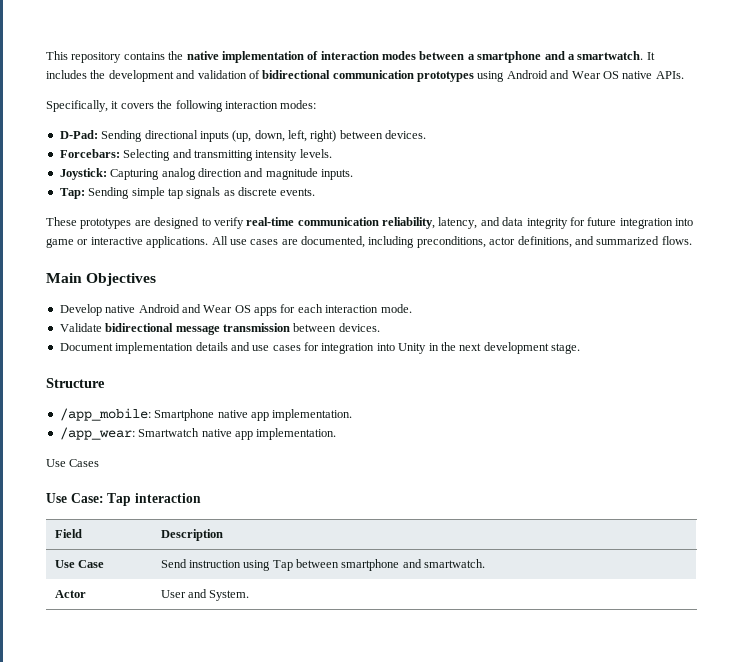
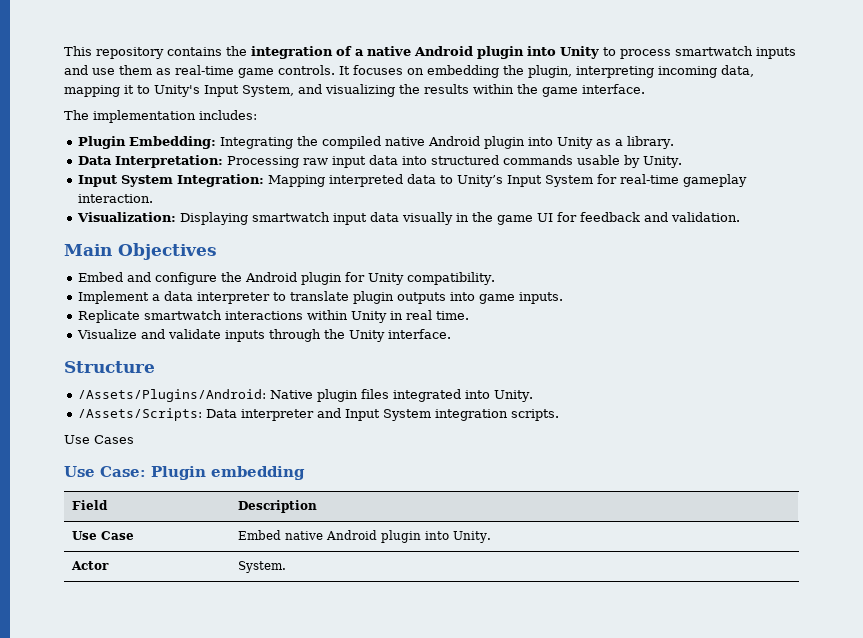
- This repository contains the native implementation of interaction modes between a smartphone and a smartwatch. It includes the development and validation of bidirectional communication prototypes using Android and Wear OS native APIs.
- Specifically, it covers the following interaction modes:
- D-Pad: Sending directional inputs (up, down, left, right) between devices.
- Forcebars: Selecting and transmitting intensity levels.
- Joystick: Capturing analog direction and magnitude inputs.
- Tap: Sending simple tap signals as discrete events.
- These prototypes are designed to verify real-time communication reliability, latency, and data integrity for future integration into game or interactive applications. All use cases are documented, including preconditions, actor definitions, and summarized flows.
+ This repository contains the integration of a native Android plugin into Unity to process smartwatch inputs and use them as real-time game controls. It focuses on embedding the plugin, interpreting incoming data, mapping it to Unity's Input System, and visualizing the results within the game interface.
+ The implementation includes:
+ Plugin Embedding: Integrating the compiled native Android plugin into Unity as a library.
+ Data Interpretation: Processing raw input data into structured commands usable by Unity.
+ Input System Integration: Mapping interpreted data to Unity’s Input System for real-time gameplay interaction.
+ Visualization: Displaying smartwatch input data visually in the game UI for feedback and validation.
  Main Objectives
- Develop native Android and Wear OS apps for each interaction mode.
- Validate bidirectional message transmission between devices.
- Document implementation details and use cases for integration into Unity in the next development stage.
+ Embed and configure the Android plugin for Unity compatibility.
+ Implement a data interpreter to translate plugin outputs into game inputs.
+ Replicate smartwatch interactions within Unity in real time.
+ Visualize and validate inputs through the Unity interface.
  Structure
- /app_mobile: Smartphone native app implementation.
- /app_wear: Smartwatch native app implementation.
+ /Assets/Plugins/Android: Native plugin files integrated into Unity.
+ /Assets/Scripts: Data interpreter and Input System integration scripts.
- Use Case: Tap interaction
+ Use Case: Plugin embedding
- Use Case | Send instruction using Tap between smartphone and smartwatch.
+ Use Case | Embed native Android plugin into Unity.
- Actor | User and System.
+ Actor | System.

